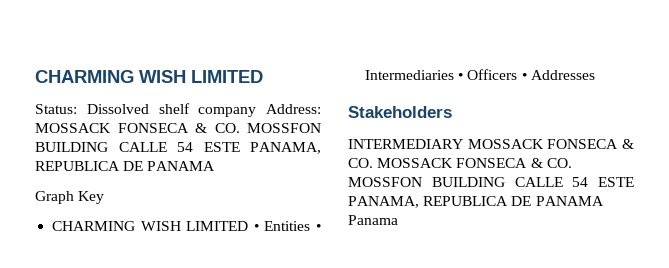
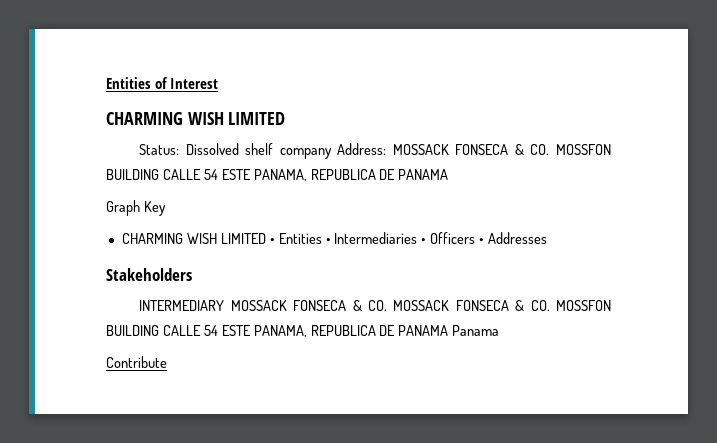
+ Entities of Interest
+ Contribute

